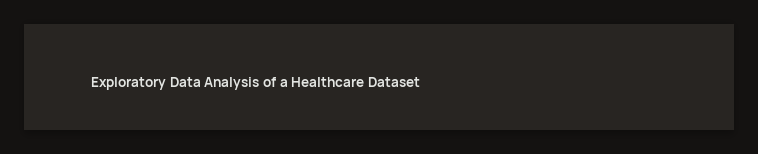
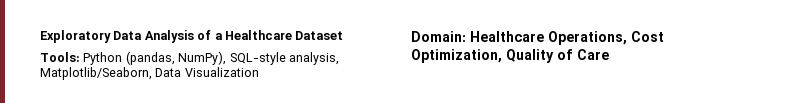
+ Tools: Python (pandas, NumPy), SQL-style analysis, Matplotlib/Seaborn, Data Visualization
+ Domain: Healthcare Operations, Cost Optimization, Quality of Care

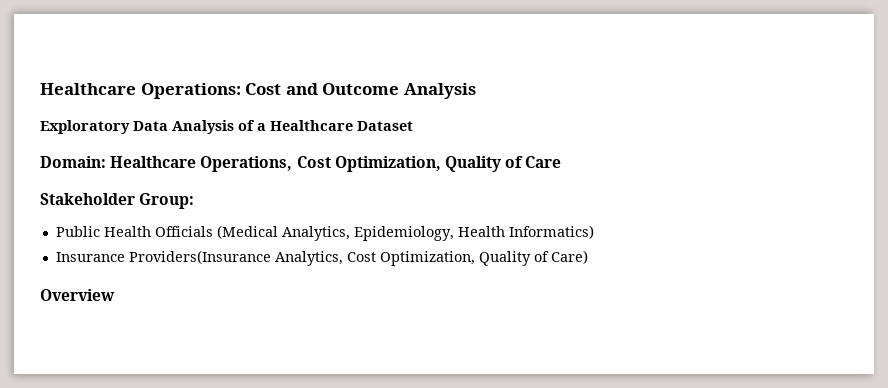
+ Healthcare Operations: Cost and Outcome Analysis
- Tools: Python (pandas, NumPy), SQL-style analysis, Matplotlib/Seaborn, Data Visualization
+ Stakeholder Group:
+ Public Health Officials (Medical Analytics, Epidemiology, Health Informatics)
+ Insurance Providers(Insurance Analytics, Cost Optimization, Quality of Care)
+ Overview

